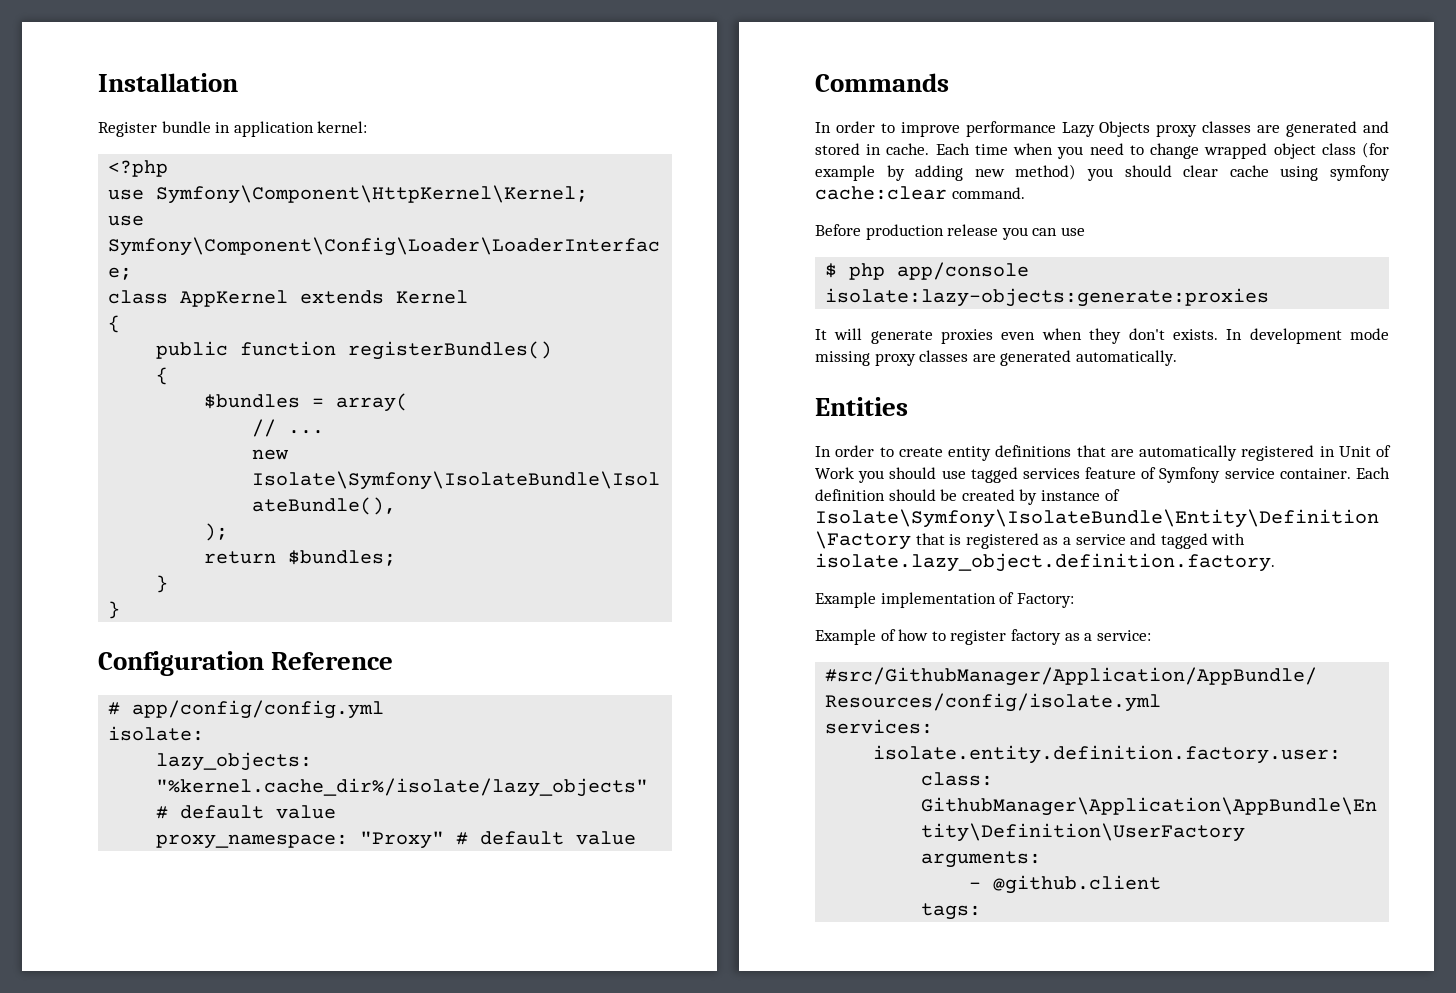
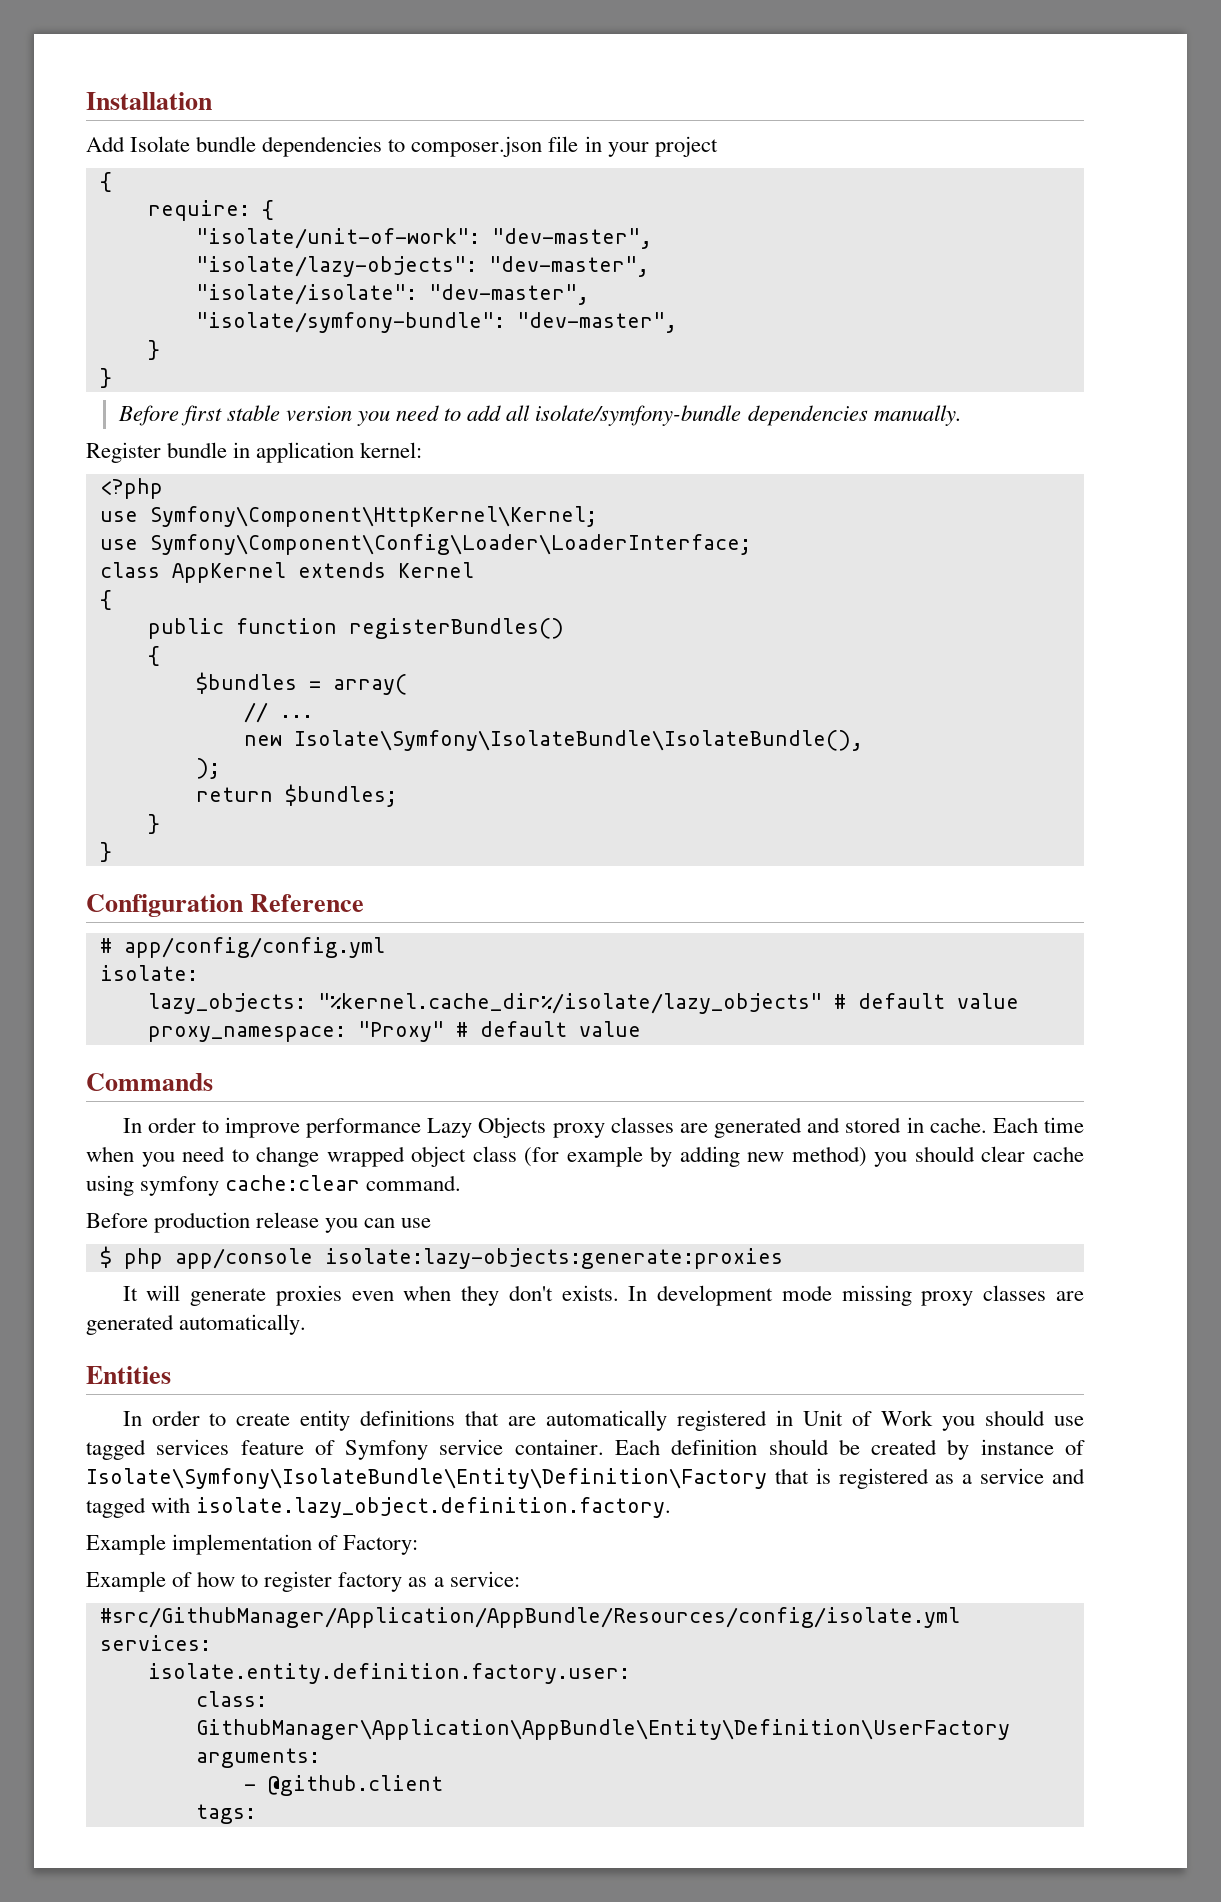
+ Add Isolate bundle dependencies to composer.json file in your project
+ {
+ require: {
+ "isolate/unit-of-work": "dev-master",
+ "isolate/lazy-objects": "dev-master",
+ "isolate/isolate": "dev-master",
+ "isolate/symfony-bundle": "dev-master",
+ }
+ }
+ Before first stable version you need to add all isolate/symfony-bundle dependencies manually.

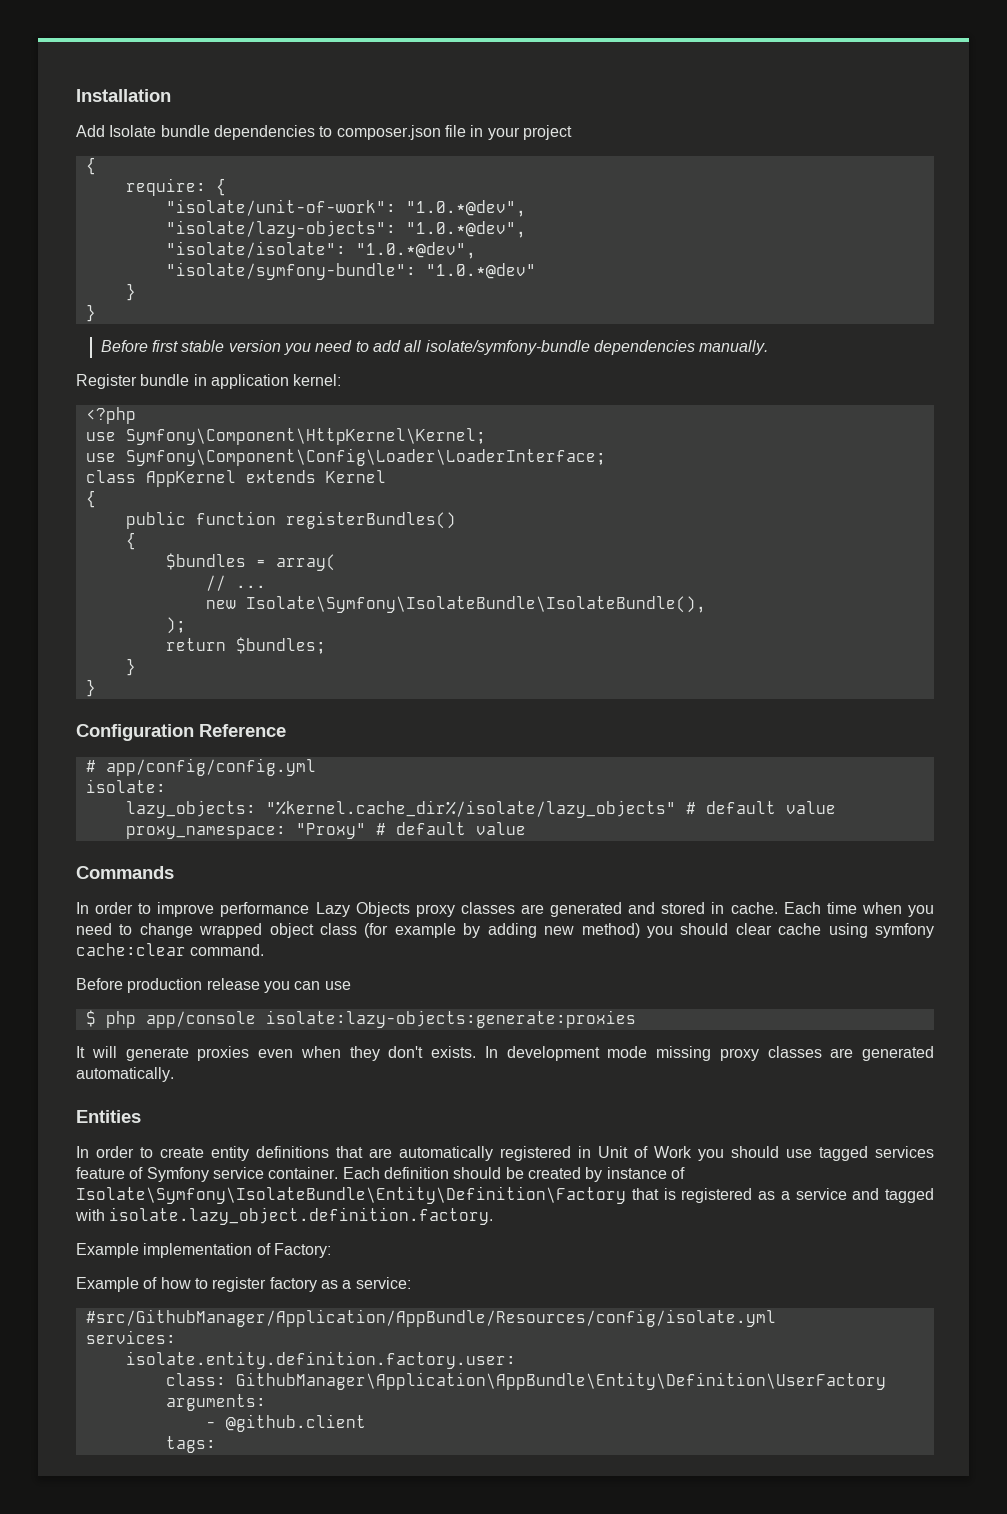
- "isolate/unit-of-work": "dev-master",
+ "isolate/unit-of-work": "1.0.*@dev",
- "isolate/lazy-objects": "dev-master",
+ "isolate/lazy-objects": "1.0.*@dev",
- "isolate/isolate": "dev-master",
+ "isolate/isolate": "1.0.*@dev",
- "isolate/symfony-bundle": "dev-master",
+ "isolate/symfony-bundle": "1.0.*@dev"

